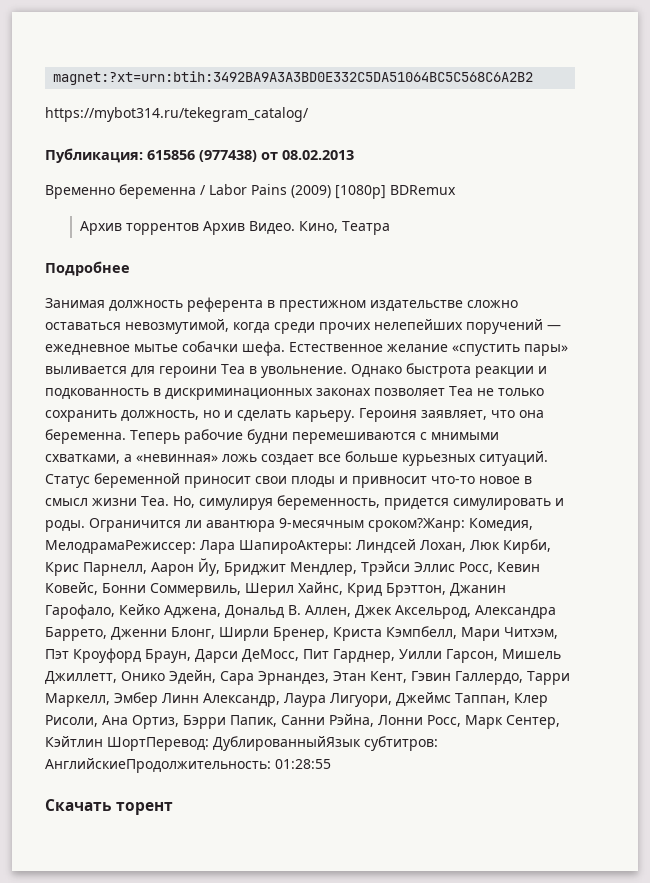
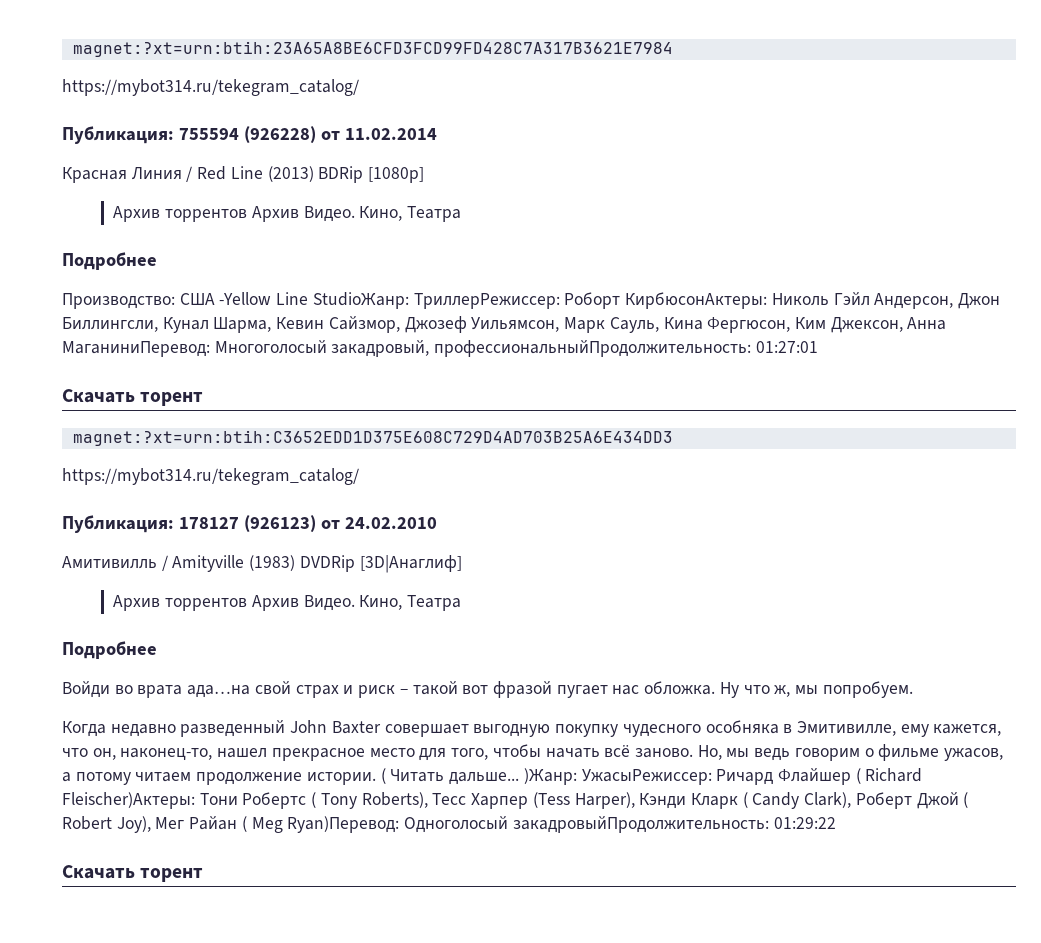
- magnet:?xt=urn:btih:3492BA9A3A3BD0E332C5DA51064BC5C568C6A2B2
+ magnet:?xt=urn:btih:23A65A8BE6CFD3FCD99FD428C7A317B3621E7984
  https://mybot314.ru/tekegram_catalog/
- Публикация: 615856 (977438) от 08.02.2013
- Временно беременна / Labor Pains (2009) [1080p] BDRemux
+ Публикация: 755594 (926228) от 11.02.2014
+ Красная Линия / Red Line (2013) BDRip [1080p]
  Архив торрентов Архив Видео. Кино, Театра
  Подробнее
- Занимая должность референта в престижном издательстве сложно оставаться невозмутимой, когда среди прочих нелепейших поручений — ежедневное мытье собачки шефа. Естественное желание «спустить пары» выливается для героини Tea в увольнение. Однако быстрота реакции и подкованность в дискриминационных законах позволяет Tea не только сохранить должность, но и сделать карьеру. Героиня заявляет, что она беременна. Теперь рабочие будни перемешиваются с мнимыми схватками, а «невинная» ложь создает все больше курьезных ситуаций. Статус беременной приносит свои плоды и привносит что-то новое в смысл жизни Tea. Но, симулируя беременность, придется симулировать и роды. Ограничится ли авантюра 9-месячным сроком?Жанр: Комедия, МелодрамаРежиссер: Лара ШапироАктеры: Линдсей Лохан, Люк Кирби, Крис Парнелл, Аарон Йу, Бриджит Мендлер, Трэйси Эллис Росс, Кевин Ковейс, Бонни Соммервиль, Шерил Хайнс, Крид Брэттон, Джанин Гарофало, Кейко Аджена, Дональд В. Аллен, Джек Аксельрод, Александра Баррето, Дженни Блонг, Ширли Бренер, Криста Кэмпбелл, Мари Читхэм, Пэт Кроуфорд Браун, Дарси ДеМосс, Пит Гарднер, Уилли Гарсон, Мишель Джиллетт, Онико Эдейн, Сара Эрнандез, Этан Кент, Гэвин Галлердо, Тарри Маркелл, Эмбер Линн Александр, Лаура Лигуори, Джеймс Таппан, Клер Рисоли, Ана Ортиз, Бэрри Папик, Санни Рэйна, Лонни Росс, Марк Сентер, Кэйтлин ШортПеревод: ДублированныйЯзык субтитров: АнглийскиеПродолжительность: 01:28:55
+ Производство: США -Yellow Line StudioЖанр: ТриллерРежиссер: Роборт КирбюсонАктеры: Николь Гэйл Андерсон, Джон Биллингсли, Кунал Шарма, Кевин Сайзмор, Джозеф Уильямсон, Марк Сауль, Кина Фергюсон, Ким Джексон, Анна МаганиниПеревод: Многоголосый закадровый, профессиональныйПродолжительность: 01:27:01
+ Скачать торент
+ magnet:?xt=urn:btih:C3652EDD1D375E608C729D4AD703B25A6E434DD3
+ https://mybot314.ru/tekegram_catalog/
+ Публикация: 178127 (926123) от 24.02.2010
+ Амитивилль / Amityville (1983) DVDRip [3D|Анаглиф]
+ Архив торрентов Архив Видео. Кино, Театра
+ Подробнее
+ Войди во врата ада…на свой страх и риск – такой вот фразой пугает нас обложка. Ну что ж, мы попробуем.
+ Когда недавно разведенный John Baxter совершает выгодную покупку чудесного особняка в Эмитивилле, ему кажется, что он, наконец-то, нашел прекрасное место для того, чтобы начать всё заново. Но, мы ведь говорим о фильме ужасов, а потому читаем продолжение истории. ( Читать дальше... )Жанр: УжасыРежиссер: Ричард Флайшер ( Richard Fleischer)Актеры: Тони Робертс ( Tony Roberts), Тесс Харпер (Tess Harper), Кэнди Кларк ( Candy Clark), Роберт Джой ( Robert Joy), Мег Райан ( Meg Ryan)Перевод: Одноголосый закадровыйПродолжительность: 01:29:22

